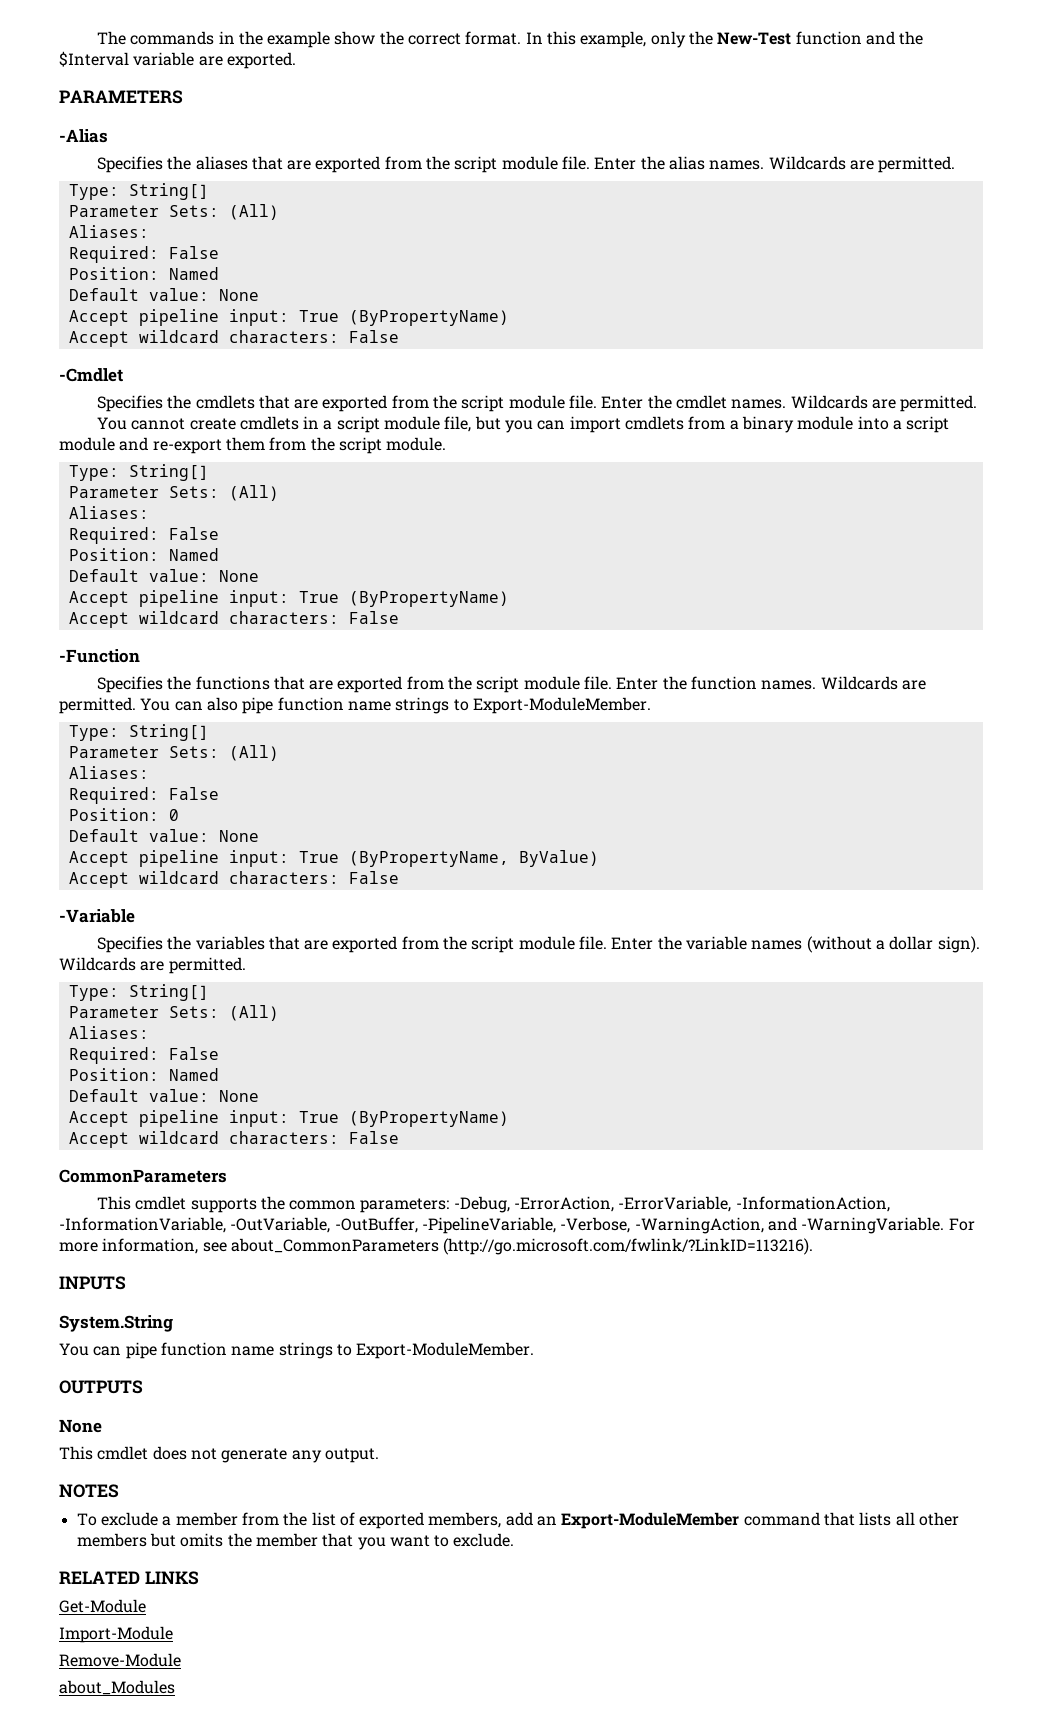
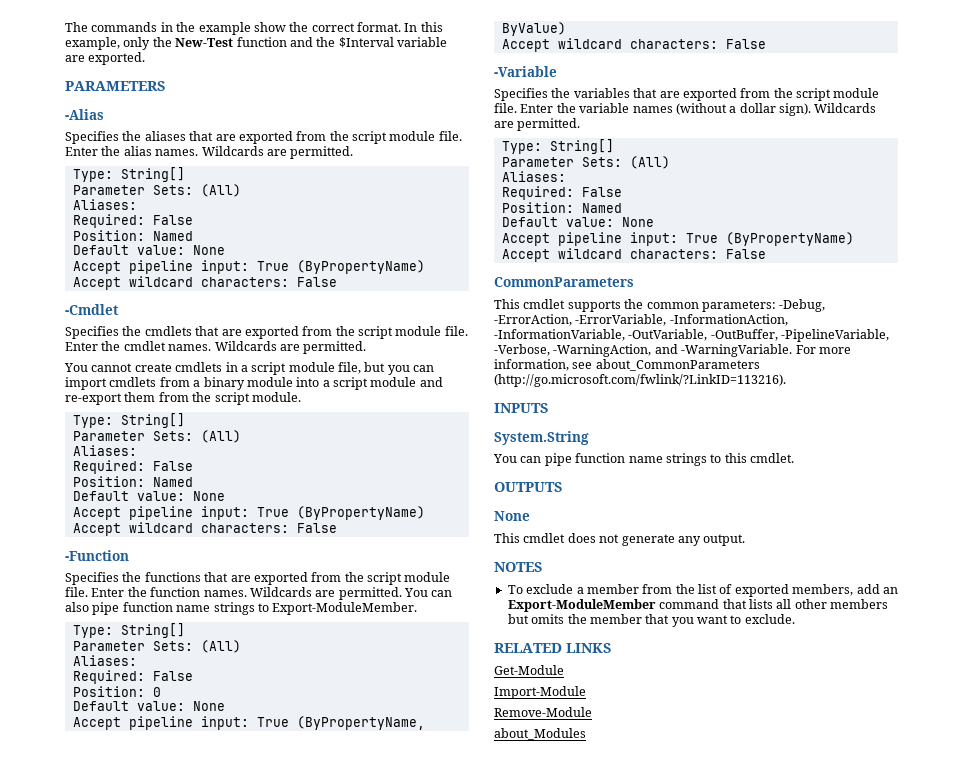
- You can pipe function name strings to Export-ModuleMember.
+ You can pipe function name strings to this cmdlet.

